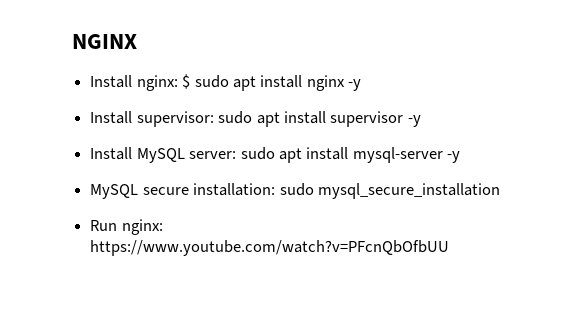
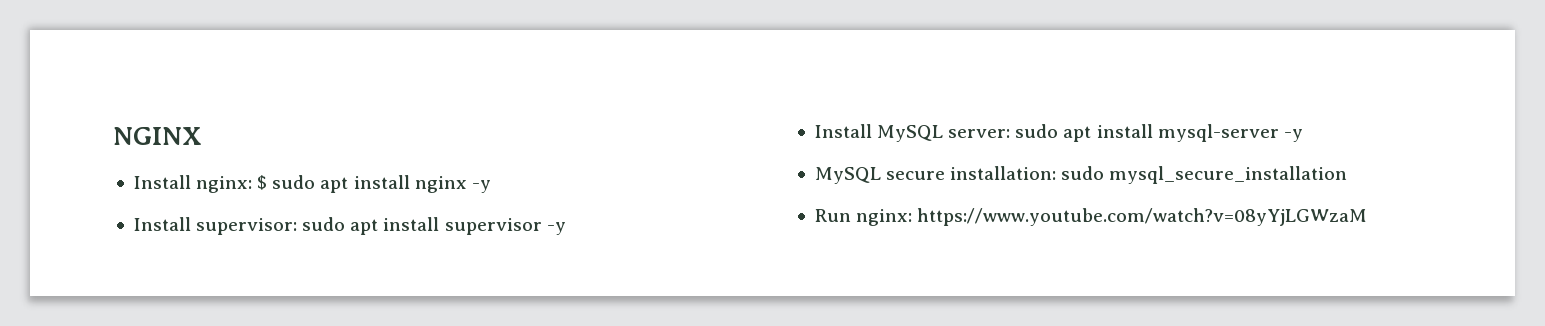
- Run nginx: https://www.youtube.com/watch?v=PFcnQbOfbUU
+ Run nginx: https://www.youtube.com/watch?v=08yYjLGWzaM

